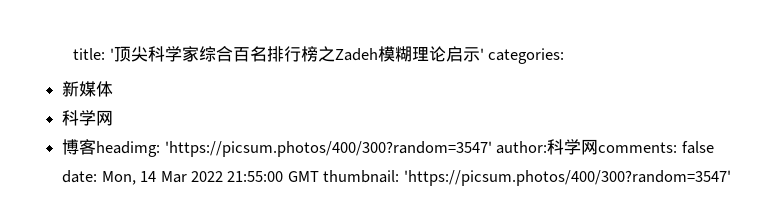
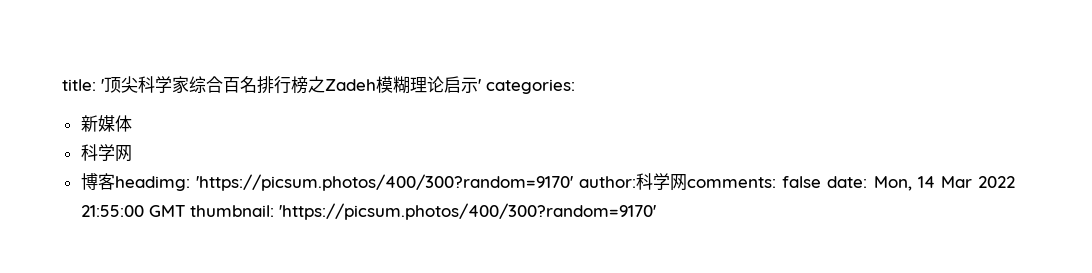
- 博客headimg: 'https://picsum.photos/400/300?random=3547' author:科学网comments: false date: Mon, 14 Mar 2022 21:55:00 GMT thumbnail: 'https://picsum.photos/400/300?random=3547'
+ 博客headimg: 'https://picsum.photos/400/300?random=9170' author:科学网comments: false date: Mon, 14 Mar 2022 21:55:00 GMT thumbnail: 'https://picsum.photos/400/300?random=9170'

